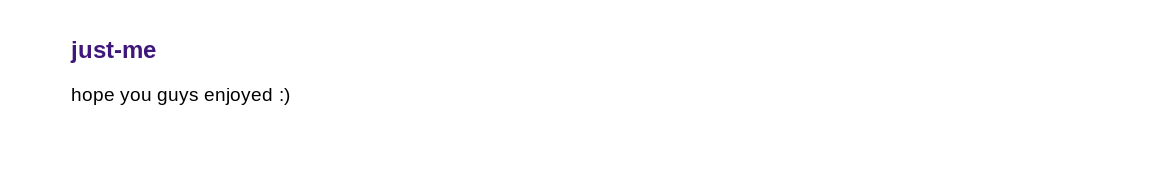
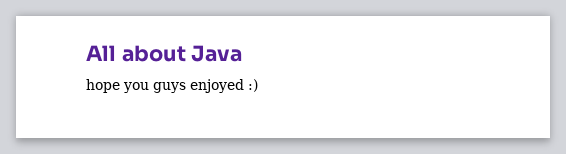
- just-me
+ All about Java

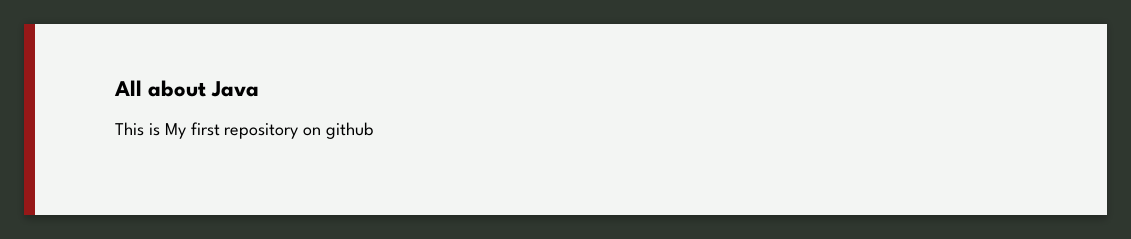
- hope you guys enjoyed :)
+ This is My first repository on github

